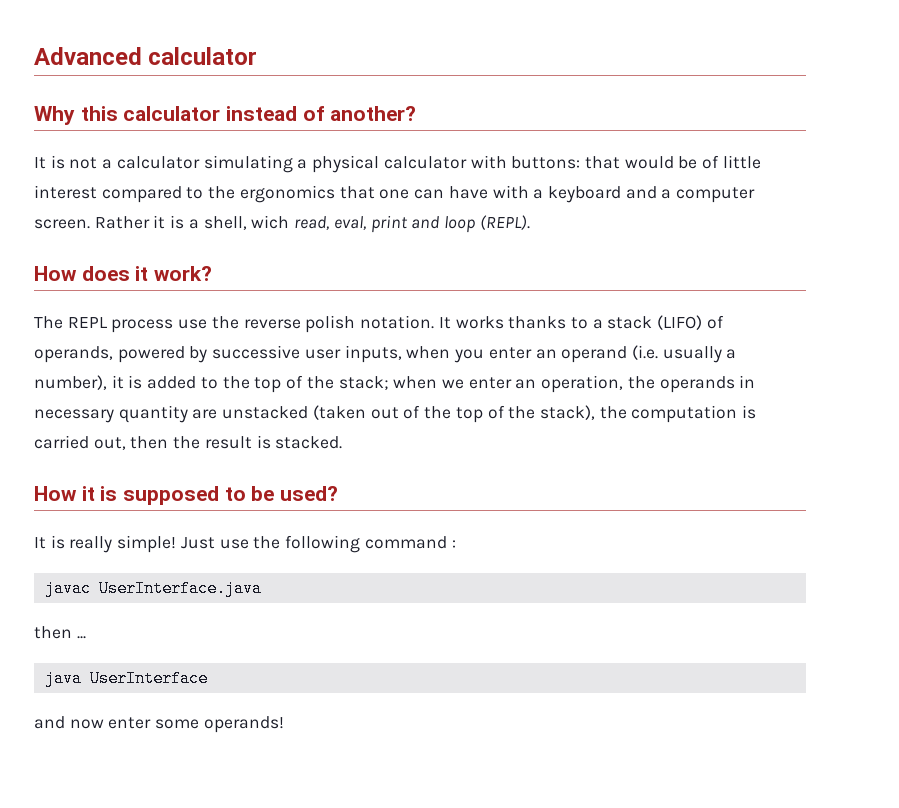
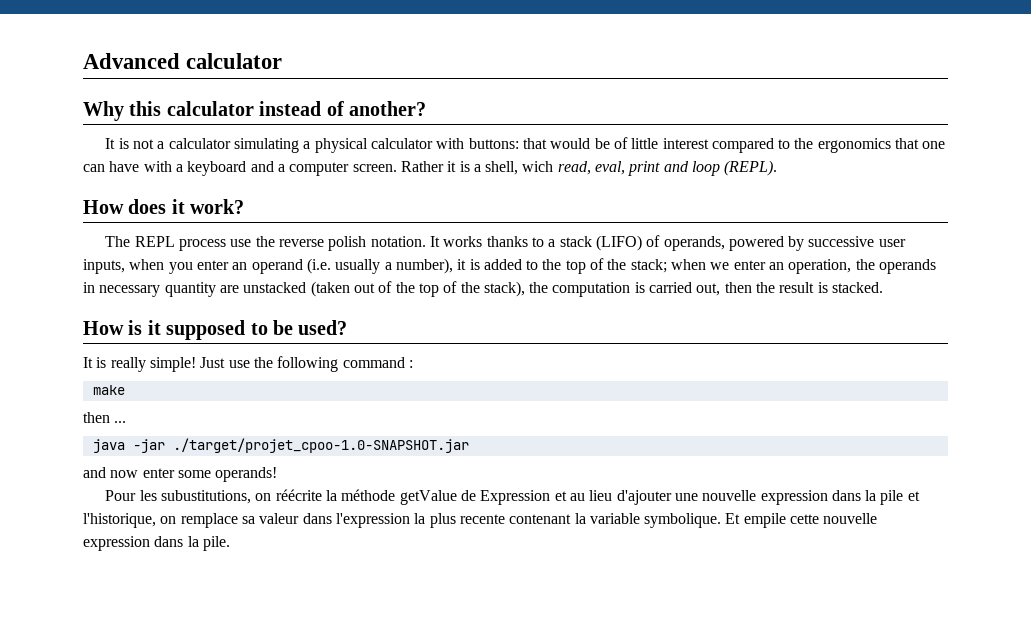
- How it is supposed to be used?
+ How is it supposed to be used?
- javac UserInterface.java
+ make
- java UserInterface
+ java -jar ./target/projet_cpoo-1.0-SNAPSHOT.jar
+ Pour les subustitutions, on réécrite la méthode getValue de Expression et au lieu d'ajouter une nouvelle expression dans la pile et l'historique, on remplace sa valeur dans l'expression la plus recente contenant la variable symbolique. Et empile cette nouvelle expression dans la pile.

